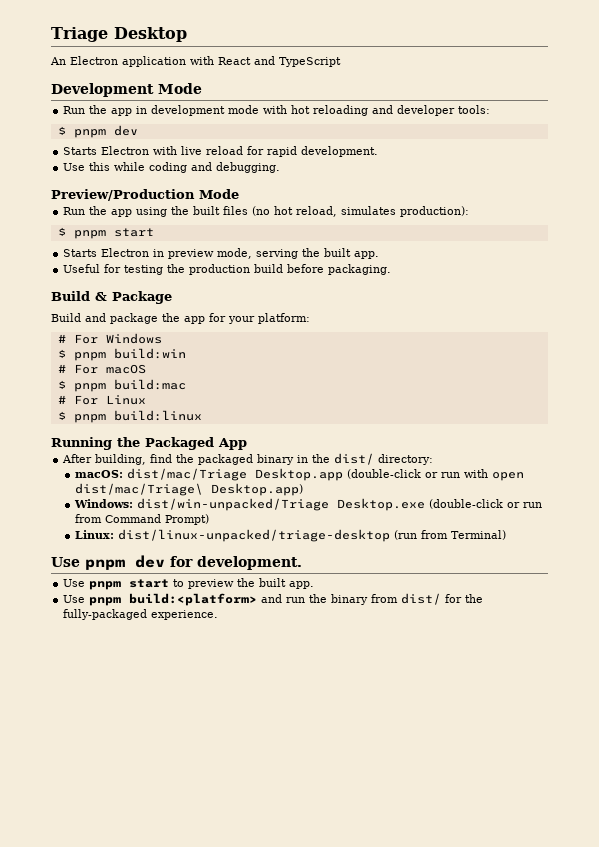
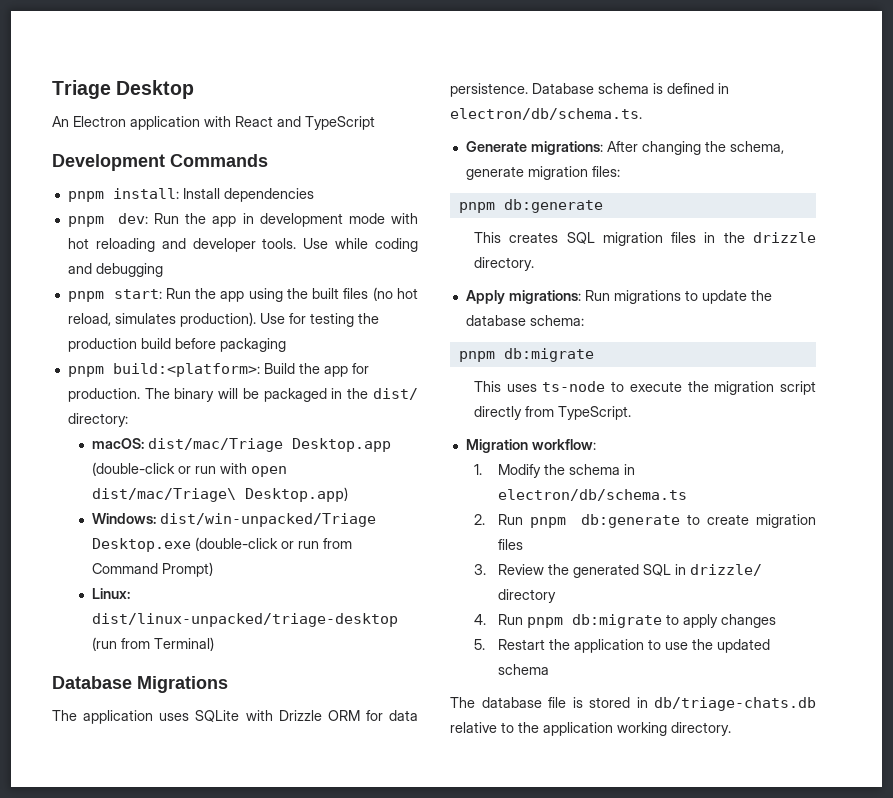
- Development Mode
- Run the app in development mode with hot reloading and developer tools:
- $ pnpm dev
- Starts Electron with live reload for rapid development.
- Use this while coding and debugging.
- Preview/Production Mode
- Run the app using the built files (no hot reload, simulates production):
- $ pnpm start
- Starts Electron in preview mode, serving the built app.
- Useful for testing the production build before packaging.
- Build & Package
- Build and package the app for your platform:
- # For Windows
- $ pnpm build:win
- # For macOS
- $ pnpm build:mac
- # For Linux
- $ pnpm build:linux
- Running the Packaged App
- After building, find the packaged binary in the dist/ directory:
+ Development Commands
+ pnpm install: Install dependencies
+ pnpm dev: Run the app in development mode with hot reloading and developer tools. Use while coding and debugging
+ pnpm start: Run the app using the built files (no hot reload, simulates production). Use for testing the production build before packaging
+ pnpm build:<platform>: Build the app for production. The binary will be packaged in the dist/ directory:
- Use pnpm dev for development.
- Use pnpm start to preview the built app.
- Use pnpm build:<platform> and run the binary from dist/ for the fully-packaged experience.
+ Database Migrations
+ The application uses SQLite with Drizzle ORM for data persistence. Database schema is defined in electron/db/schema.ts.
+ Generate migrations: After changing the schema, generate migration files:
+ pnpm db:generate
+ This creates SQL migration files in the drizzle directory.
+ Apply migrations: Run migrations to update the database schema:
+ pnpm db:migrate
+ This uses ts-node to execute the migration script directly from TypeScript.
+ Migration workflow:
+ 1. Modify the schema in electron/db/schema.ts
+ 2. Run pnpm db:generate to create migration files
+ 3. Review the generated SQL in drizzle/ directory
+ 4. Run pnpm db:migrate to apply changes
+ 5. Restart the application to use the updated schema
+ The database file is stored in db/triage-chats.db relative to the application working directory.

